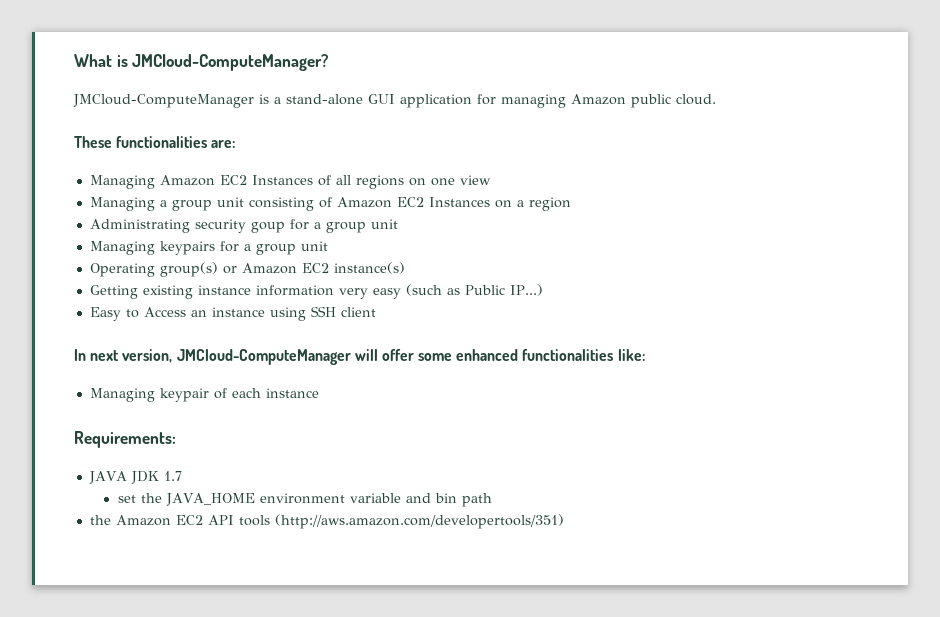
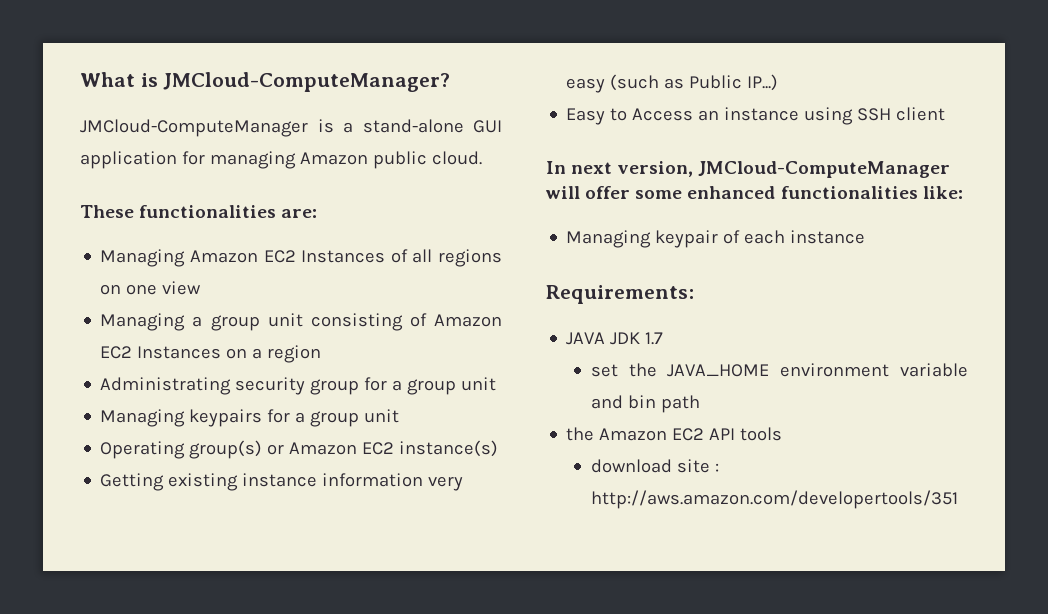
- Administrating security goup for a group unit
+ Administrating security group for a group unit
- the Amazon EC2 API tools (http://aws.amazon.com/developertools/351)
+ the Amazon EC2 API tools
+ download site : http://aws.amazon.com/developertools/351

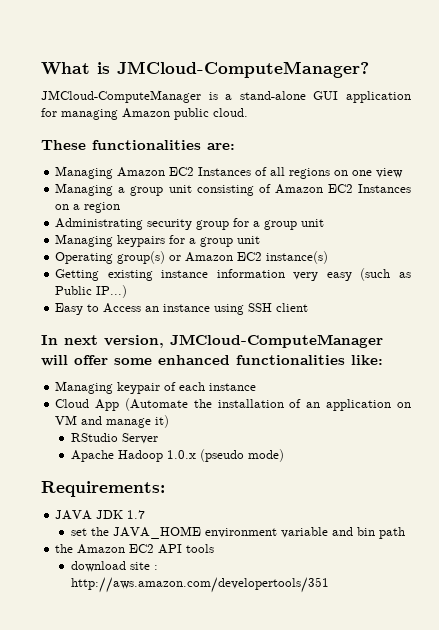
+ Cloud App (Automate the installation of an application on VM and manage it)
+ RStudio Server
+ Apache Hadoop 1.0.x (pseudo mode)

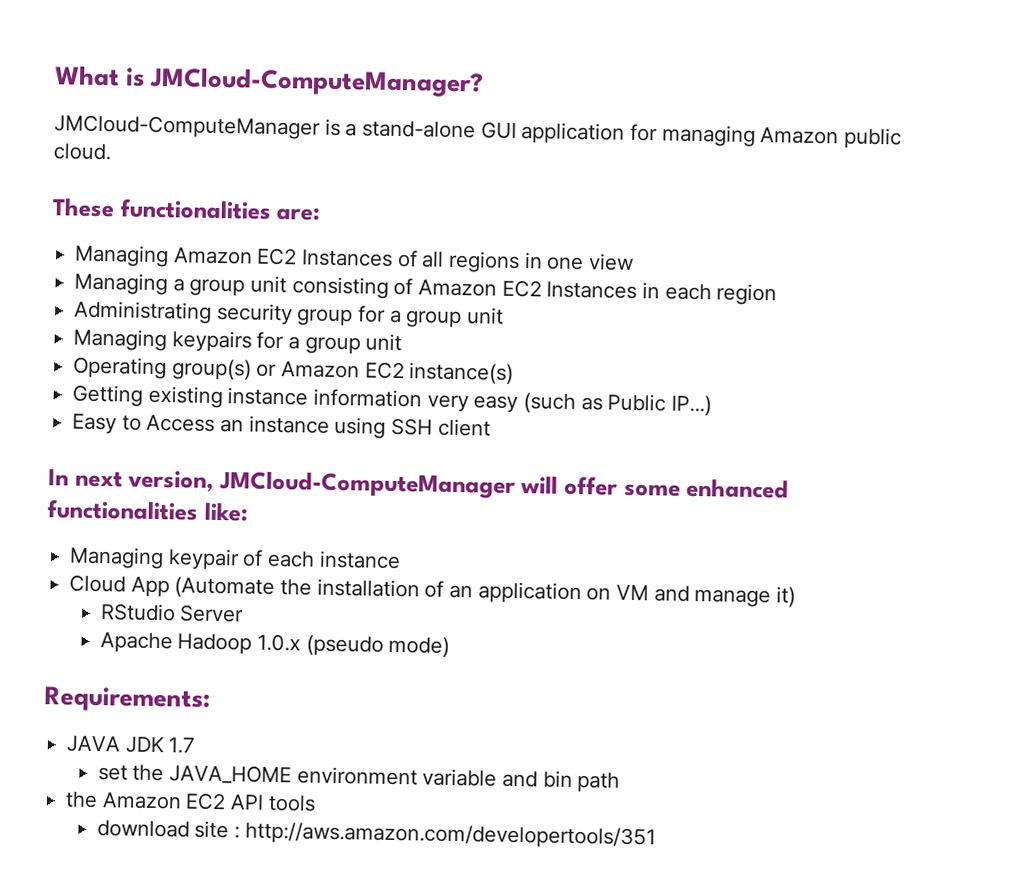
- Managing Amazon EC2 Instances of all regions on one view
+ Managing Amazon EC2 Instances of all regions in one view
- Managing a group unit consisting of Amazon EC2 Instances on a region
+ Managing a group unit consisting of Amazon EC2 Instances in each region

